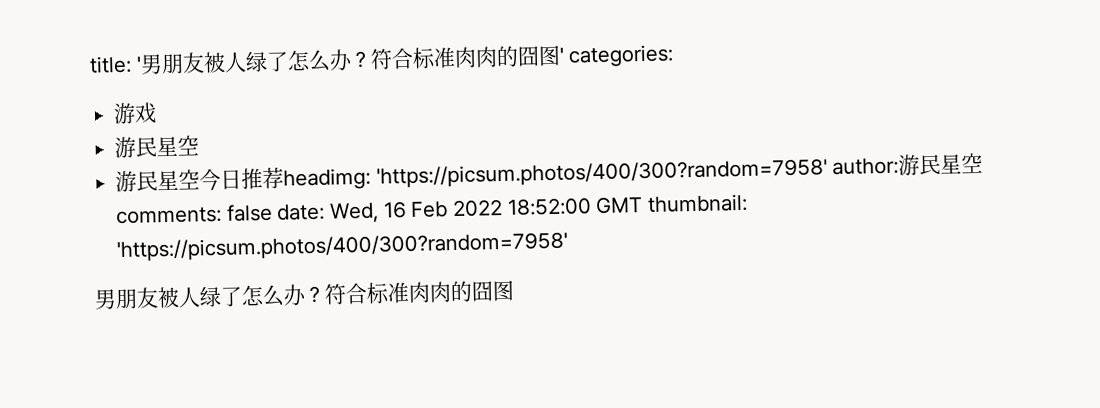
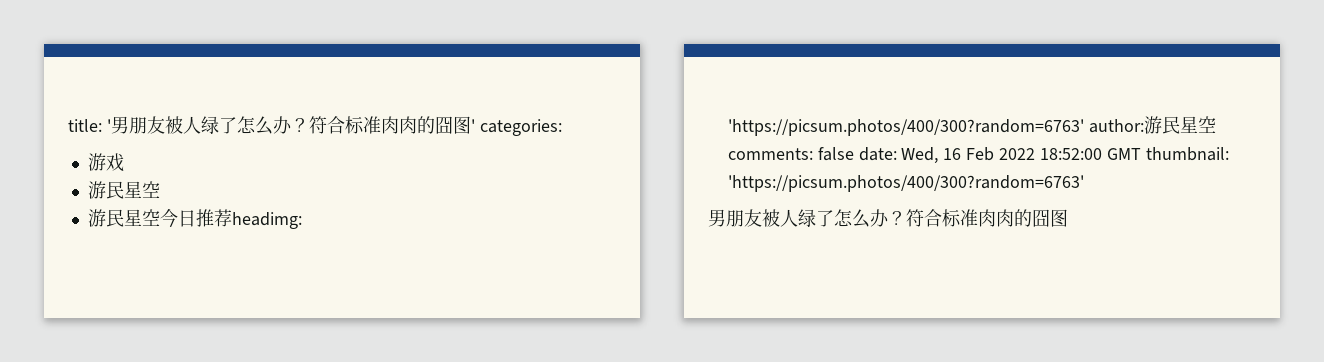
- 游民星空今日推荐headimg: 'https://picsum.photos/400/300?random=7958' author:游民星空comments: false date: Wed, 16 Feb 2022 18:52:00 GMT thumbnail: 'https://picsum.photos/400/300?random=7958'
+ 游民星空今日推荐headimg: 'https://picsum.photos/400/300?random=6763' author:游民星空comments: false date: Wed, 16 Feb 2022 18:52:00 GMT thumbnail: 'https://picsum.photos/400/300?random=6763'

